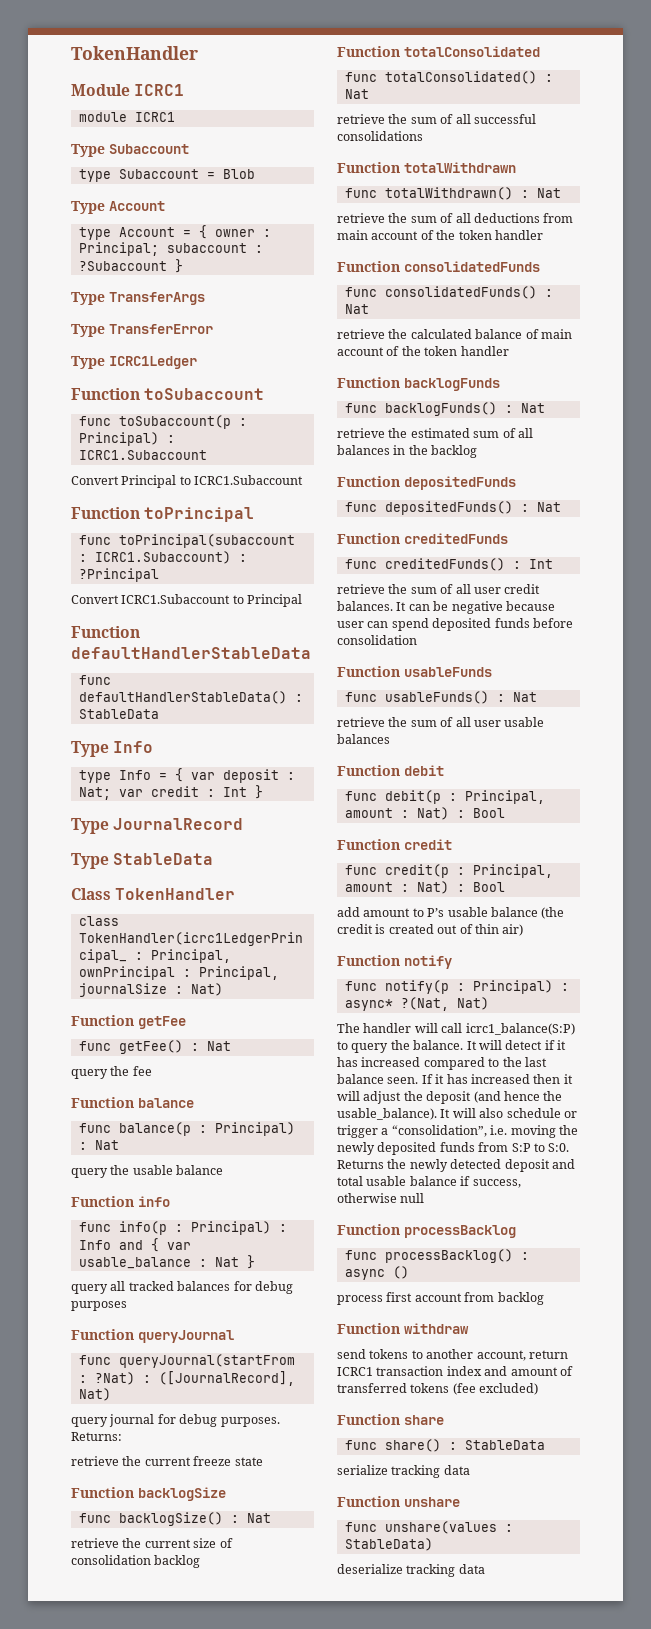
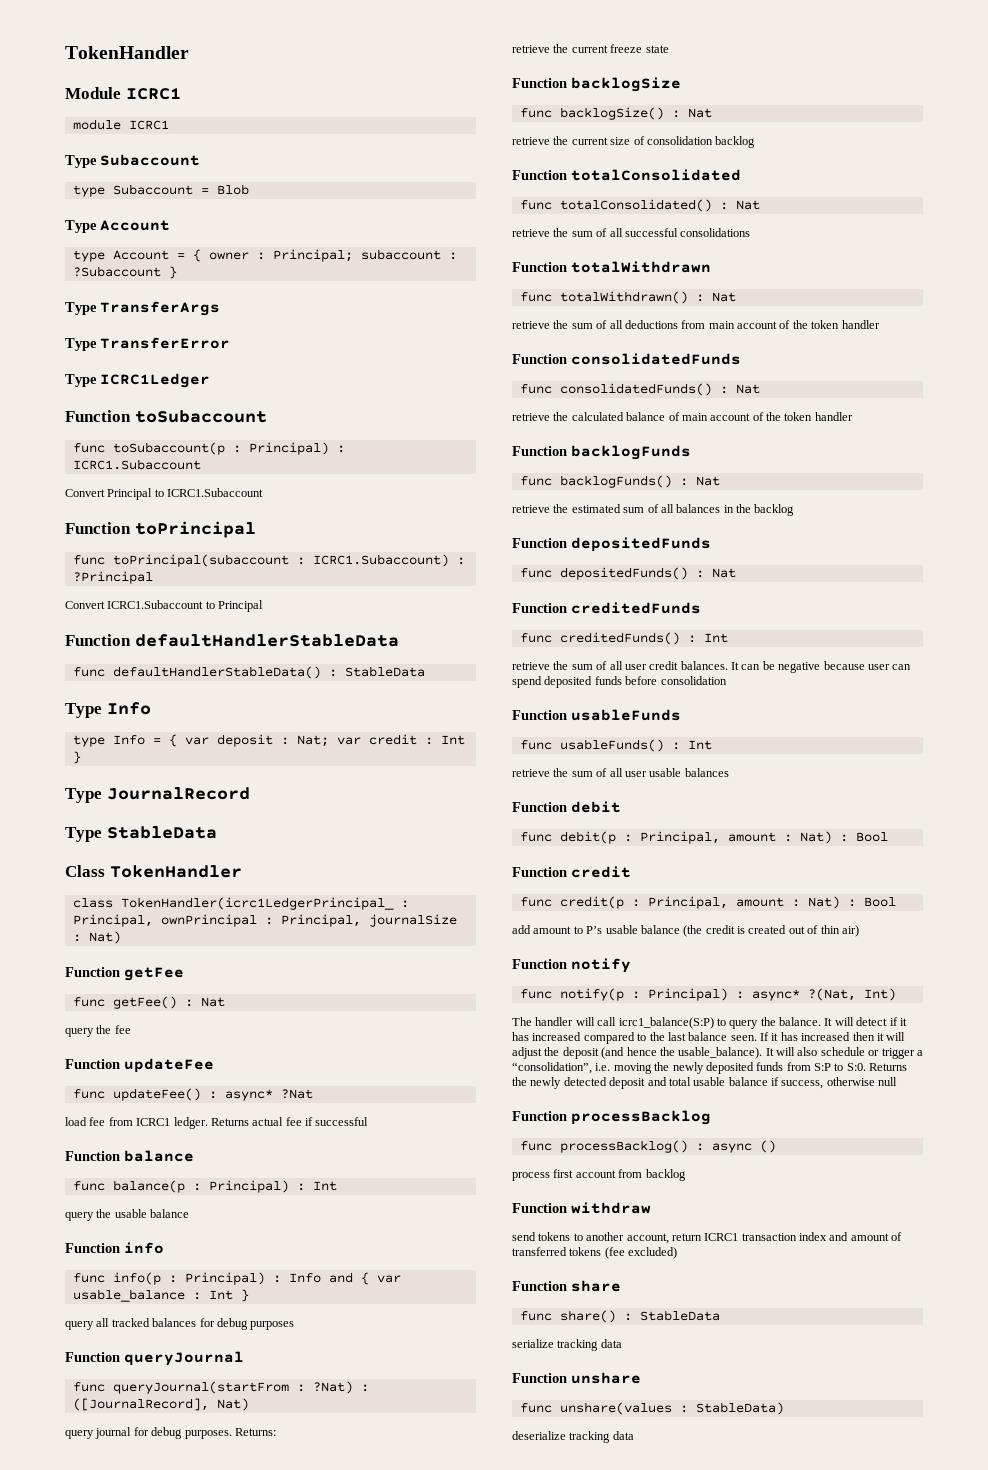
+ Function updateFee
+ func updateFee() : async* ?Nat
+ load fee from ICRC1 ledger. Returns actual fee if successful
- func balance(p : Principal) : Nat
+ func balance(p : Principal) : Int
- func info(p : Principal) : Info and { var usable_balance : Nat }
+ func info(p : Principal) : Info and { var usable_balance : Int }
- func usableFunds() : Nat
+ func usableFunds() : Int
- func notify(p : Principal) : async* ?(Nat, Nat)
+ func notify(p : Principal) : async* ?(Nat, Int)

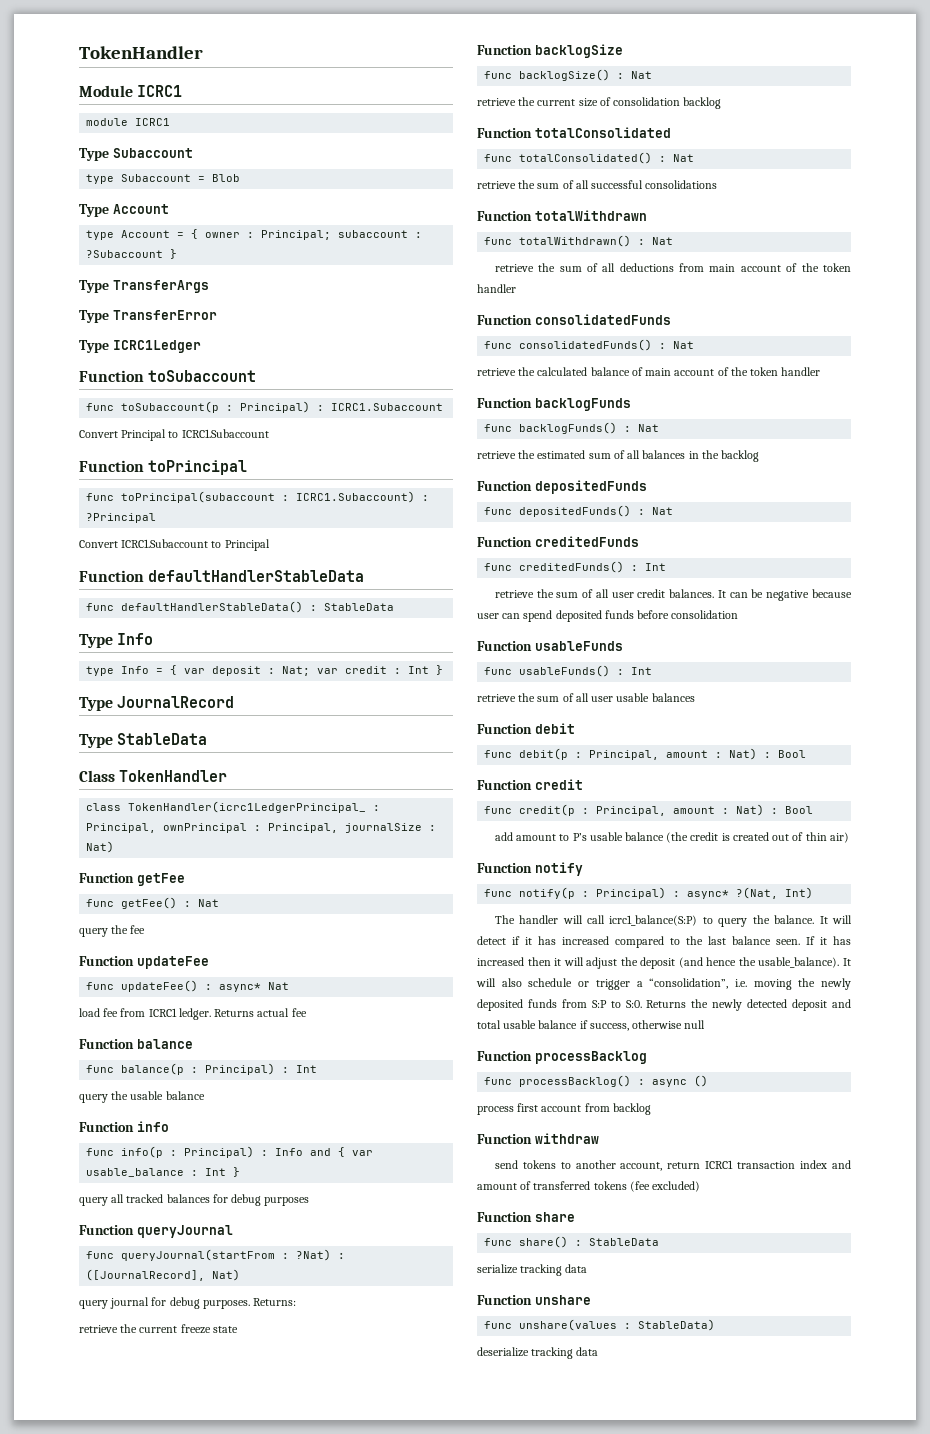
- func updateFee() : async* ?Nat
+ func updateFee() : async* Nat
- Returns actual fee if successful
+ Returns actual fee

